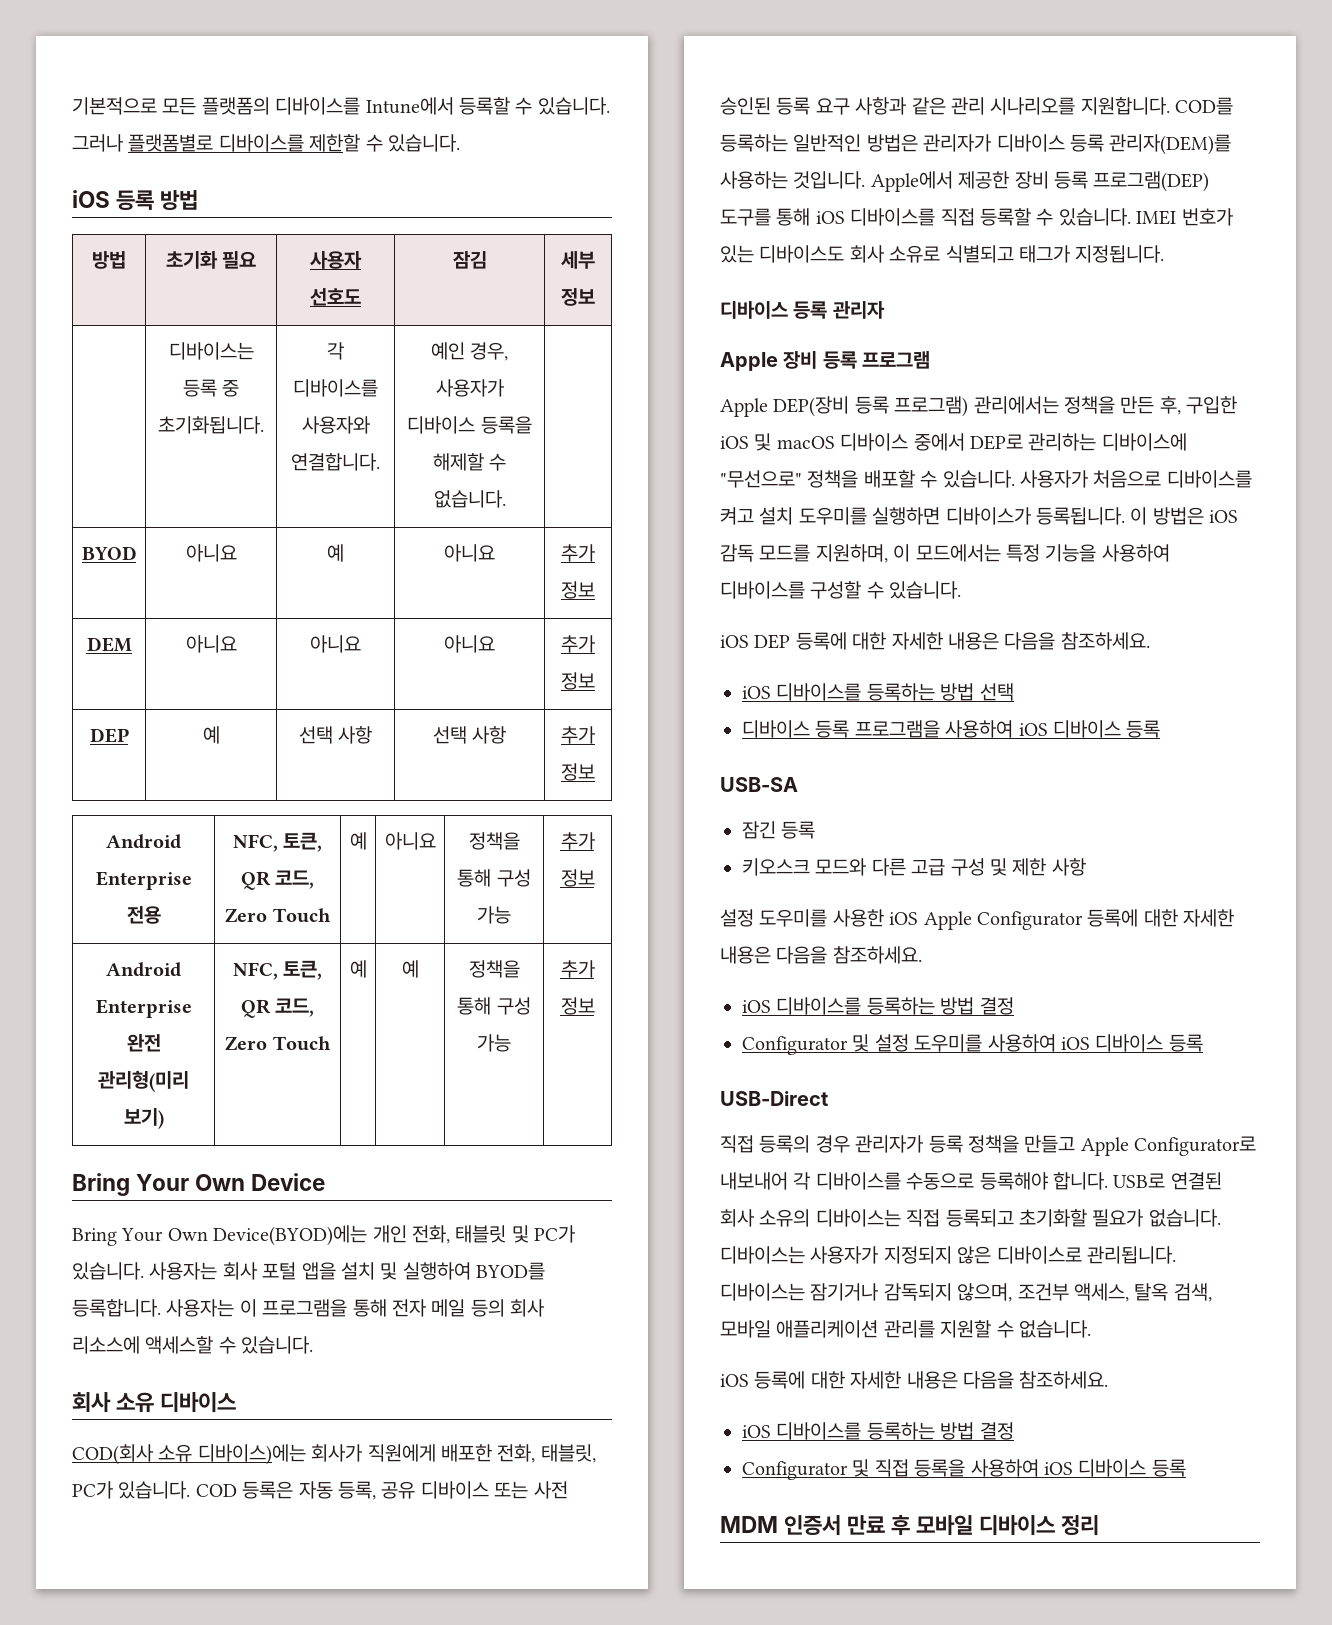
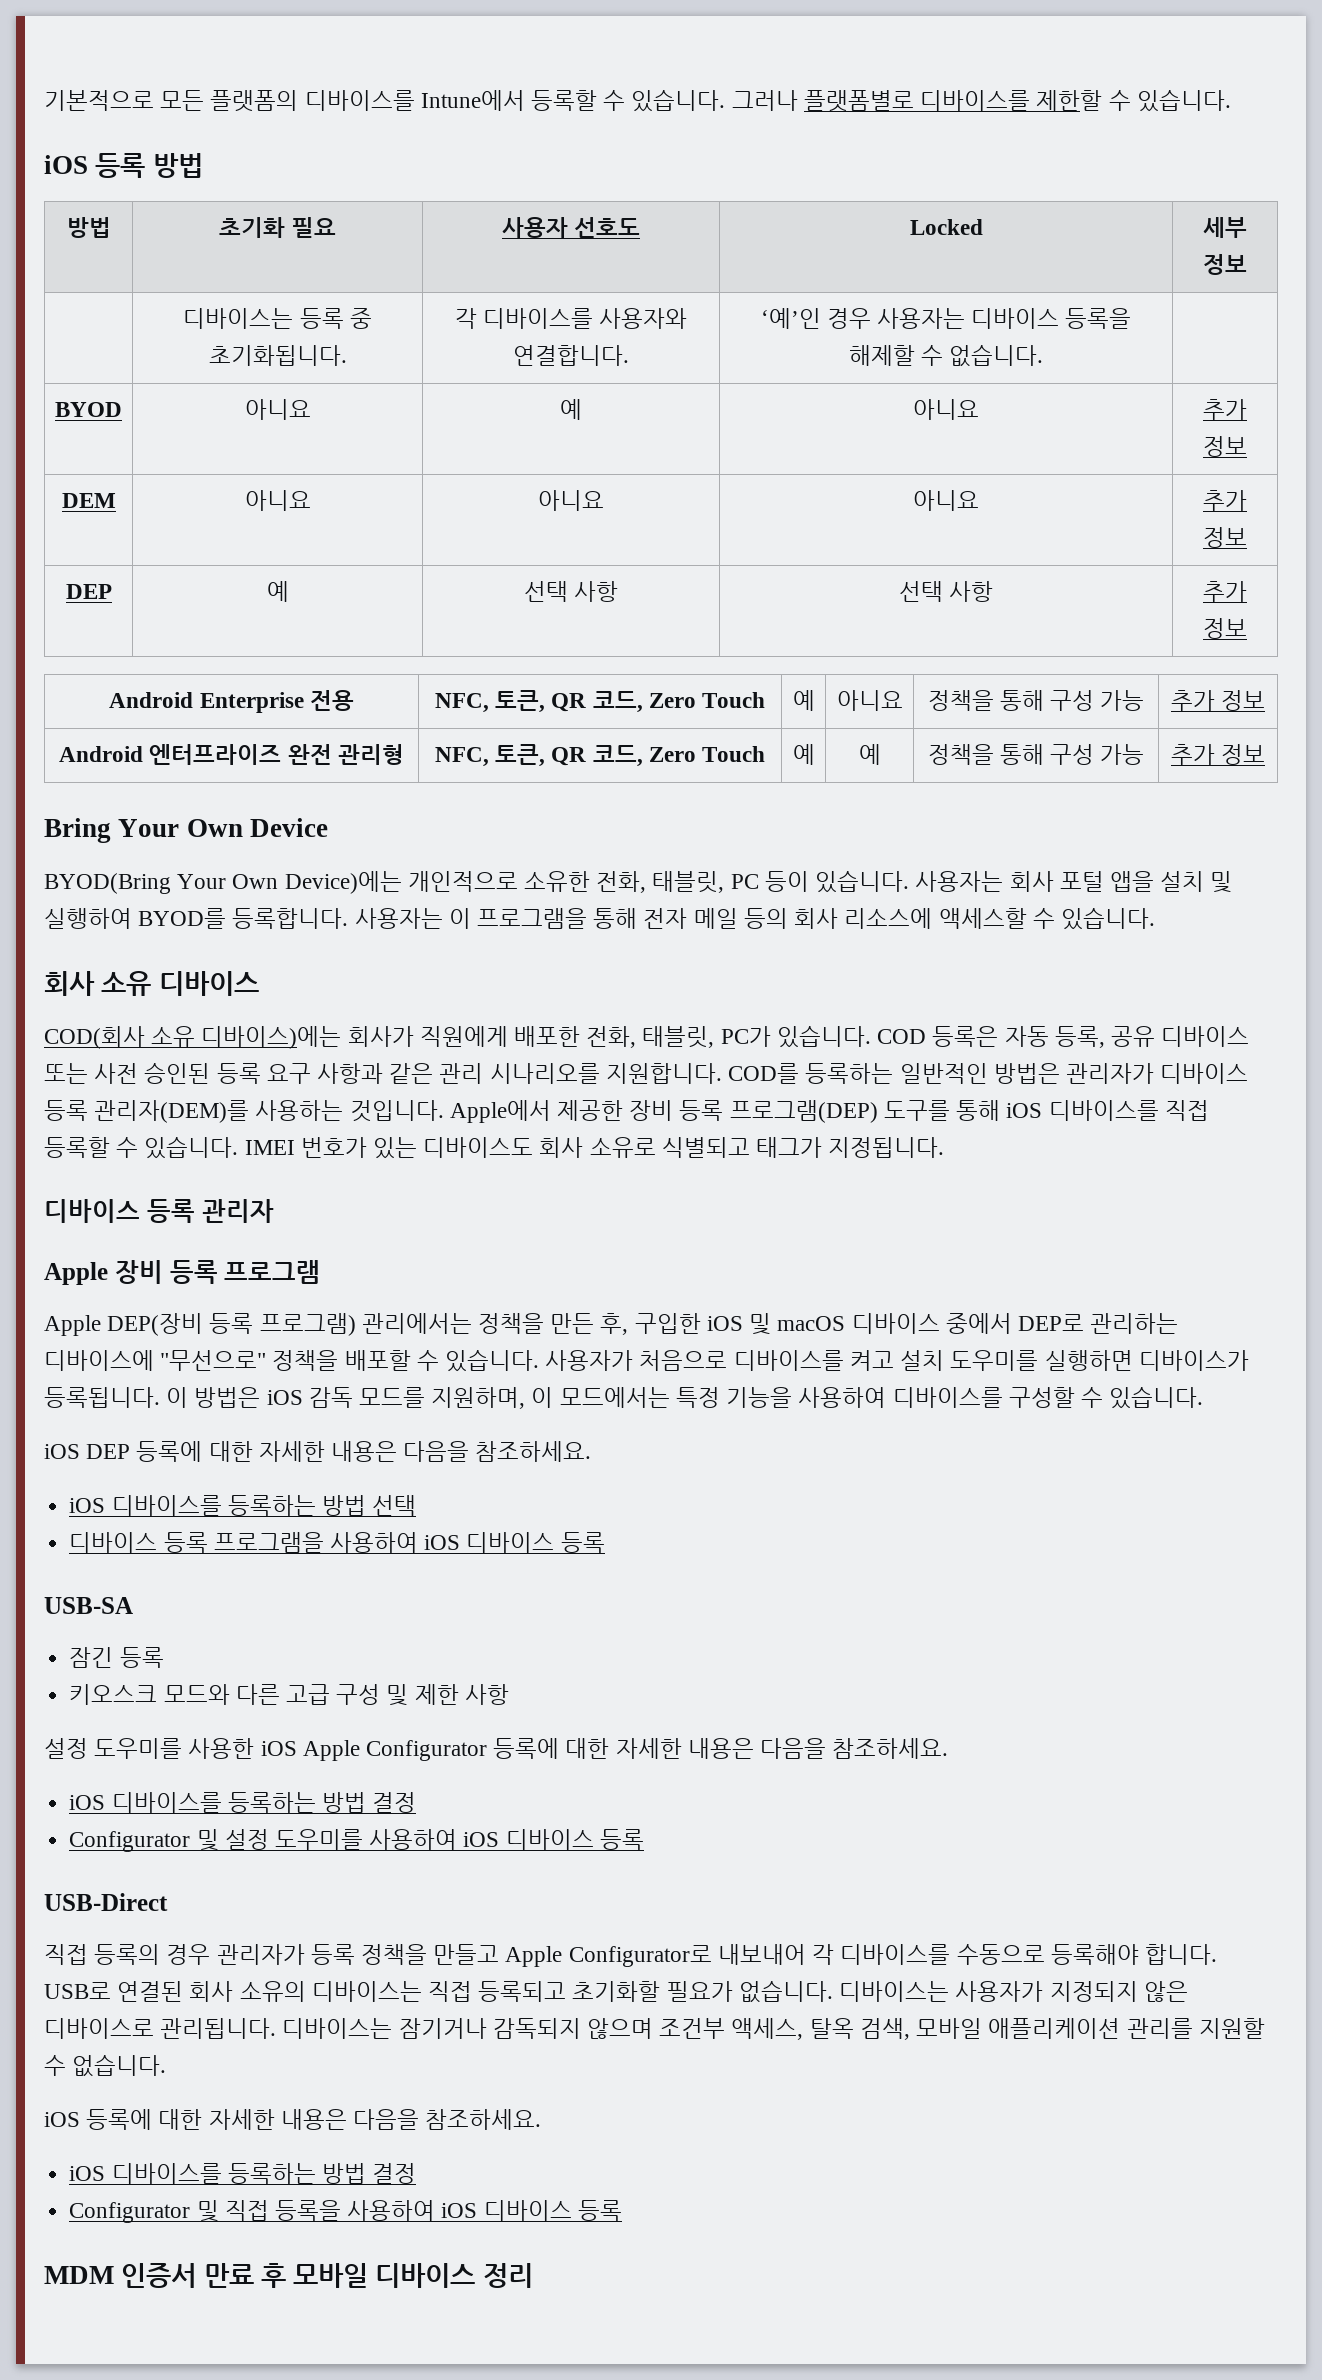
- 방법 | 초기화 필요 | 사용자 선호도 | 잠김 | 세부 정보
+ 방법 | 초기화 필요 | 사용자 선호도 | Locked | 세부 정보
- | 디바이스는 등록 중 초기화됩니다. | 각 디바이스를 사용자와 연결합니다. | 예인 경우, 사용자가 디바이스 등록을 해제할 수 없습니다. |
+ | 디바이스는 등록 중 초기화됩니다. | 각 디바이스를 사용자와 연결합니다. | ‘예’인 경우 사용자는 디바이스 등록을 해제할 수 없습니다. |
- Android Enterprise 완전 관리형(미리 보기) | NFC, 토큰, QR 코드, Zero Touch | 예 | 예 | 정책을 통해 구성 가능 | 추가 정보
+ Android 엔터프라이즈 완전 관리형 | NFC, 토큰, QR 코드, Zero Touch | 예 | 예 | 정책을 통해 구성 가능 | 추가 정보
- Bring Your Own Device(BYOD)에는 개인 전화, 태블릿 및 PC가 있습니다.
+ BYOD(Bring Your Own Device)에는 개인적으로 소유한 전화, 태블릿, PC 등이 있습니다.
- 디바이스는 잠기거나 감독되지 않으며, 조건부 액세스, 탈옥 검색, 모바일 애플리케이션 관리를 지원할 수 없습니다.
+ 디바이스는 잠기거나 감독되지 않으며 조건부 액세스, 탈옥 검색, 모바일 애플리케이션 관리를 지원할 수 없습니다.

